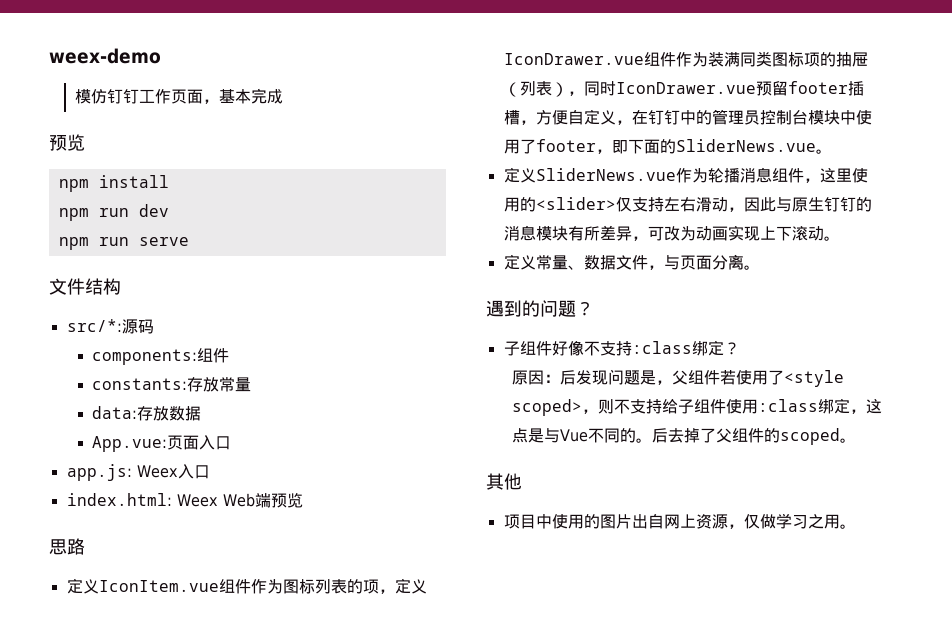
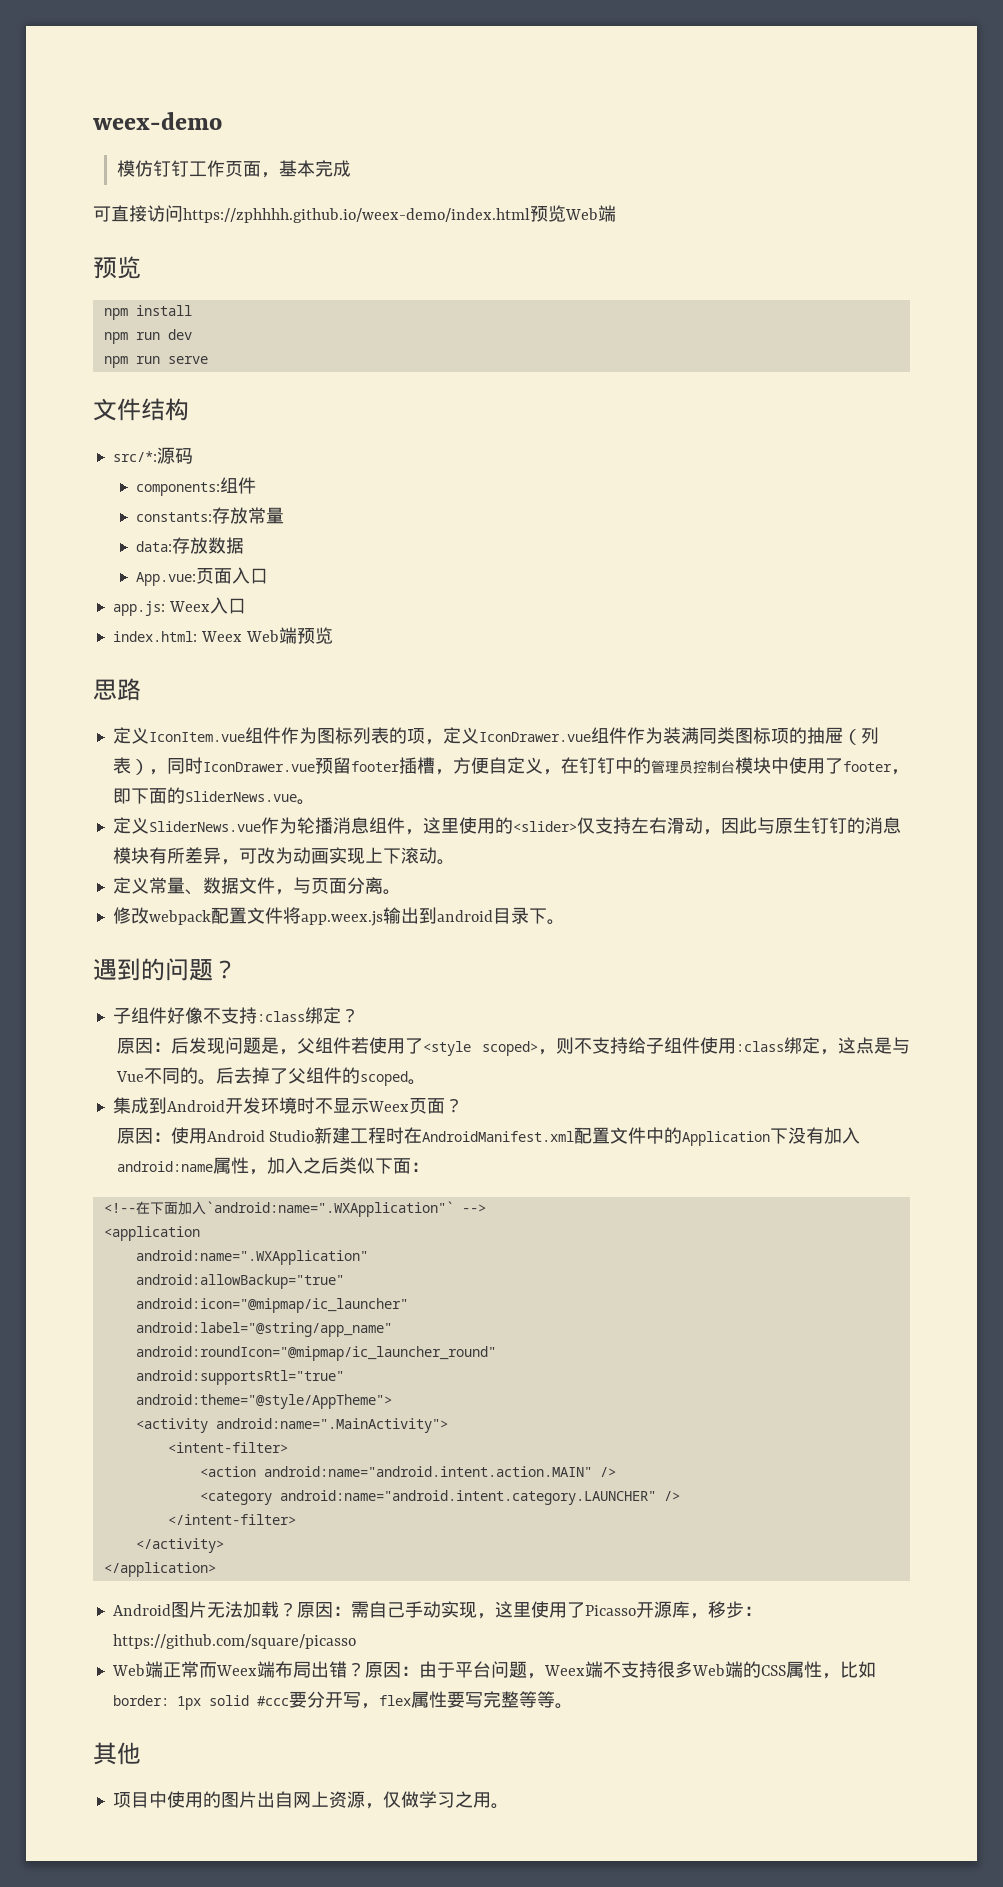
+ 可直接访问https://zphhhh.github.io/weex-demo/index.html预览Web端
+ 修改webpack配置文件将app.weex.js输出到android目录下。
+ 集成到Android开发环境时不显示Weex页面？
+ 原因：使用Android Studio新建工程时在AndroidManifest.xml配置文件中的Application下没有加入android:name属性，加入之后类似下面：
+ <!--在下面加入`android:name=".WXApplication"` -->
+ <application
+ android:name=".WXApplication"
+ android:allowBackup="true"
+ android:icon="@mipmap/ic_launcher"
+ android:label="@string/app_name"
+ android:roundIcon="@mipmap/ic_launcher_round"
+ android:supportsRtl="true"
+ android:theme="@style/AppTheme">
+ <activity android:name=".MainActivity">
+ <intent-filter>
+ <action android:name="android.intent.action.MAIN" />
+ <category android:name="android.intent.category.LAUNCHER" />
+ </intent-filter>
+ </activity>
+ </application>
+ Android图片无法加载？原因：需自己手动实现，这里使用了Picasso开源库，移步：https://github.com/square/picasso
+ Web端正常而Weex端布局出错？原因：由于平台问题，Weex端不支持很多Web端的CSS属性，比如border: 1px solid #ccc要分开写，flex属性要写完整等等。

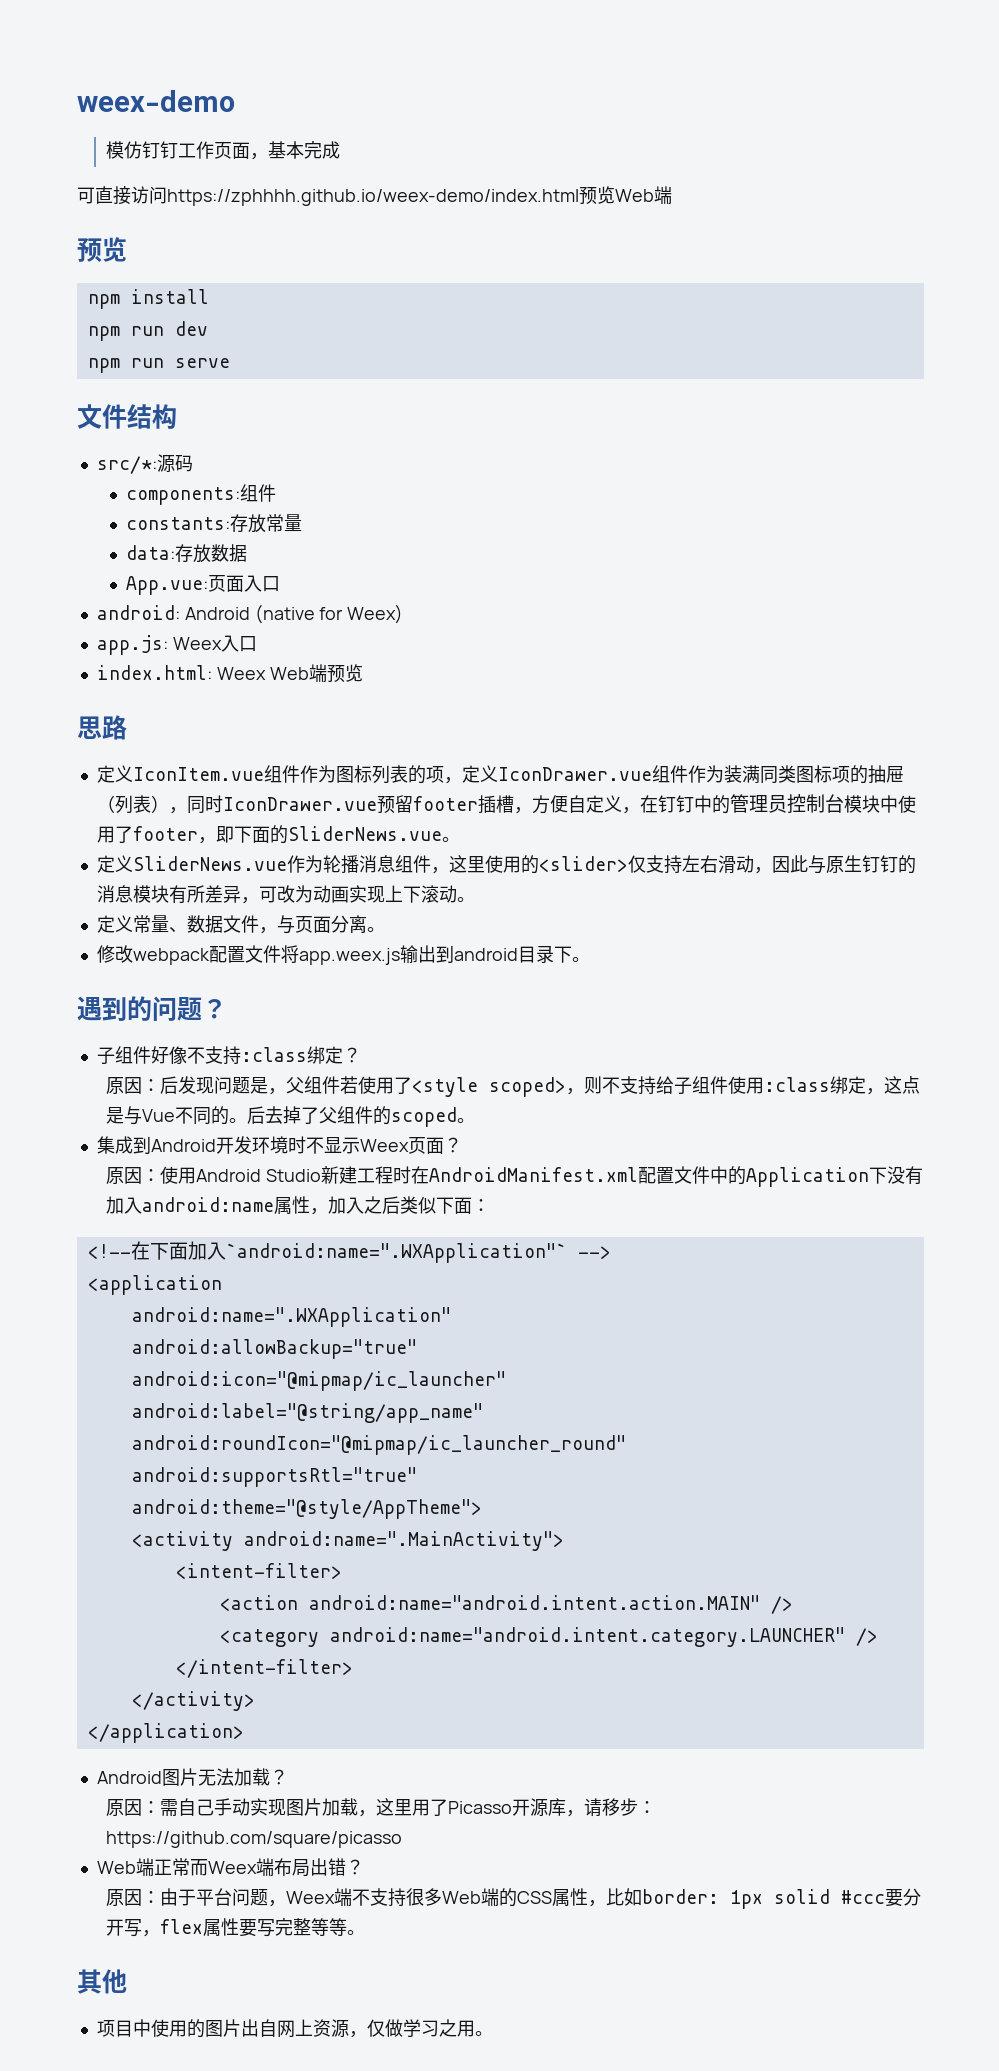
+ android: Android (native for Weex)
- Android图片无法加载？原因：需自己手动实现，这里使用了Picasso开源库，移步：https://github.com/square/picasso
+ Android图片无法加载？
+ 原因：需自己手动实现图片加载，这里用了Picasso开源库，请移步：https://github.com/square/picasso
- Web端正常而Weex端布局出错？原因：由于平台问题，Weex端不支持很多Web端的CSS属性，比如border: 1px solid #ccc要分开写，flex属性要写完整等等。
+ Web端正常而Weex端布局出错？
+ 原因：由于平台问题，Weex端不支持很多Web端的CSS属性，比如border: 1px solid #ccc要分开写，flex属性要写完整等等。

